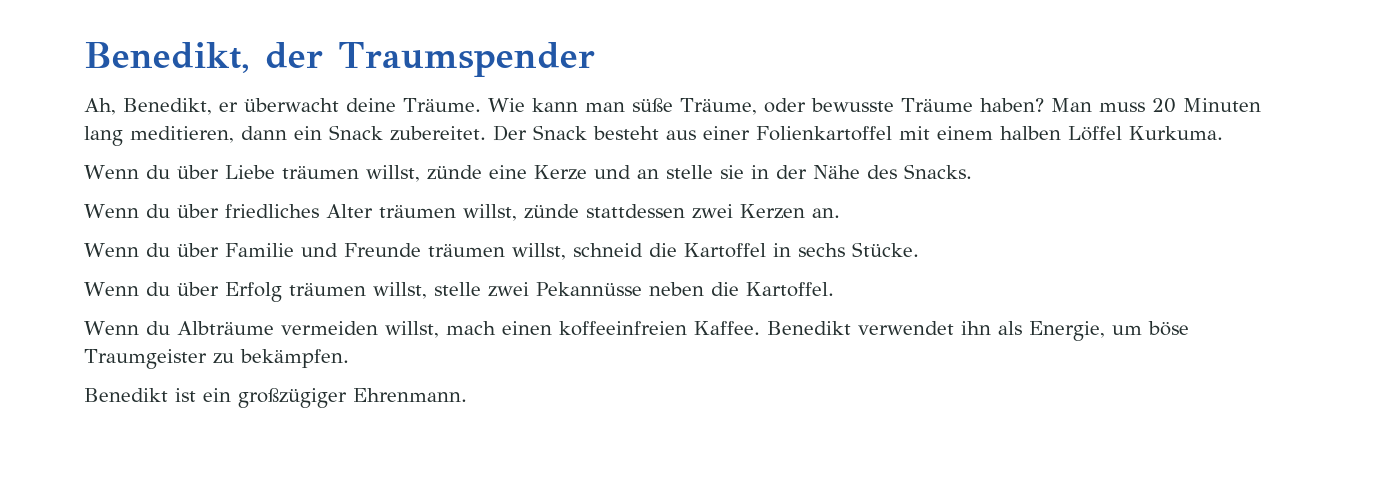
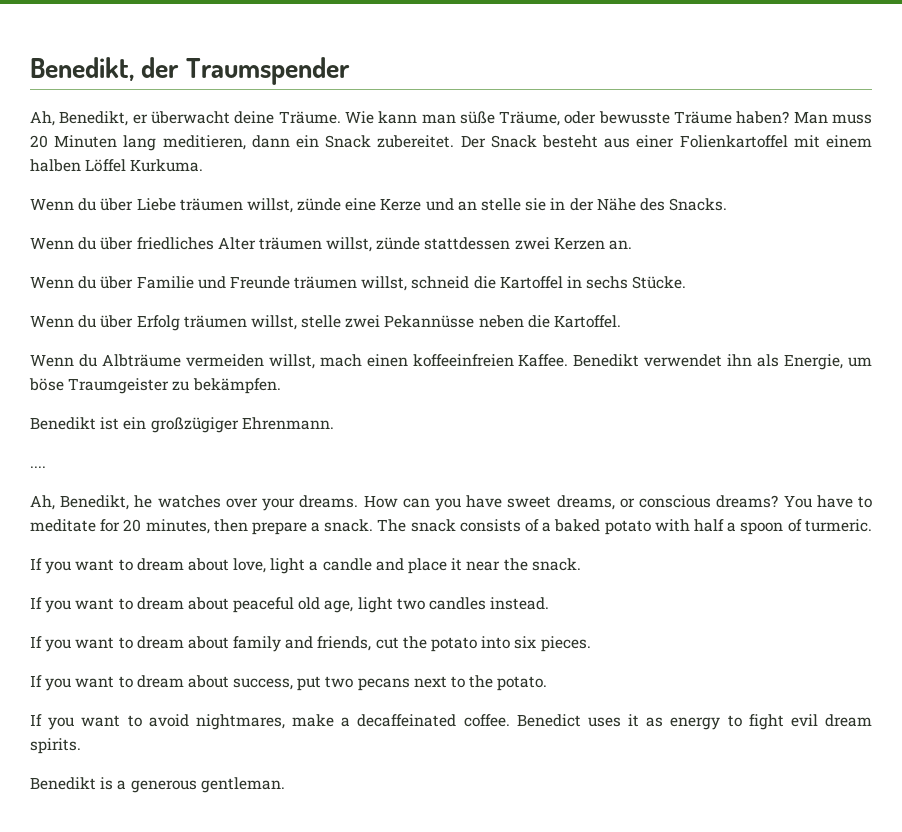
+ ....
+ Ah, Benedikt, he watches over your dreams. How can you have sweet dreams, or conscious dreams? You have to meditate for 20 minutes, then prepare a snack. The snack consists of a baked potato with half a spoon of turmeric.
+ If you want to dream about love, light a candle and place it near the snack.
+ If you want to dream about peaceful old age, light two candles instead.
+ If you want to dream about family and friends, cut the potato into six pieces.
+ If you want to dream about success, put two pecans next to the potato.
+ If you want to avoid nightmares, make a decaffeinated coffee. Benedict uses it as energy to fight evil dream spirits.
+ Benedikt is a generous gentleman.

